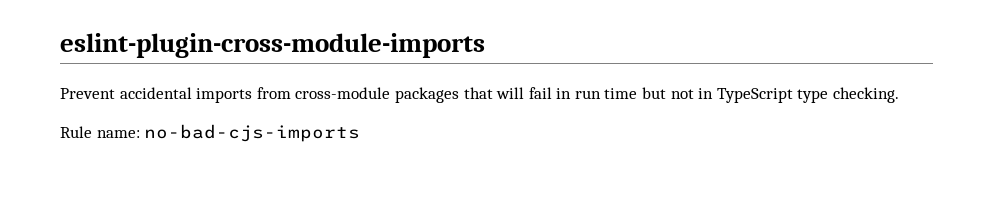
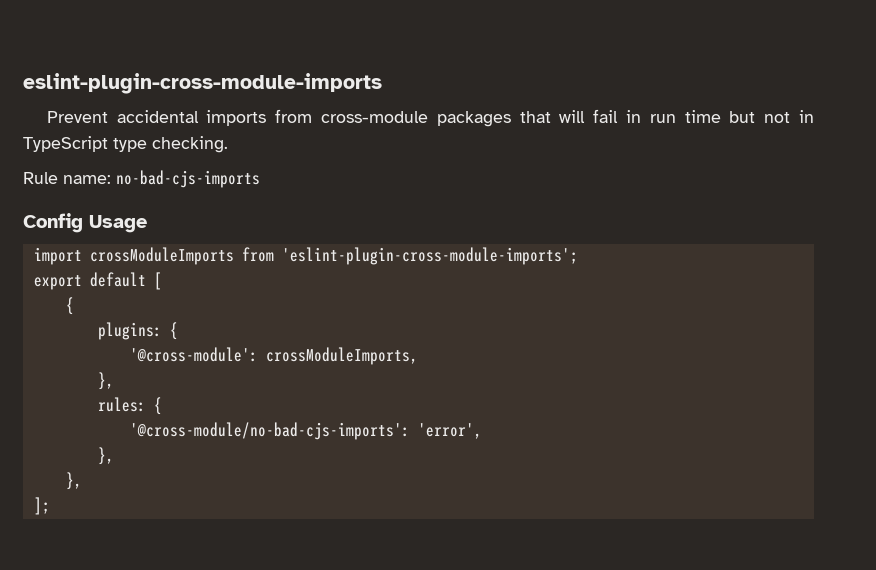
+ Config Usage
+ import crossModuleImports from 'eslint-plugin-cross-module-imports';
+ export default [
+ {
+ plugins: {
+ '@cross-module': crossModuleImports,
+ },
+ rules: {
+ '@cross-module/no-bad-cjs-imports': 'error',
+ },
+ },
+ ];

